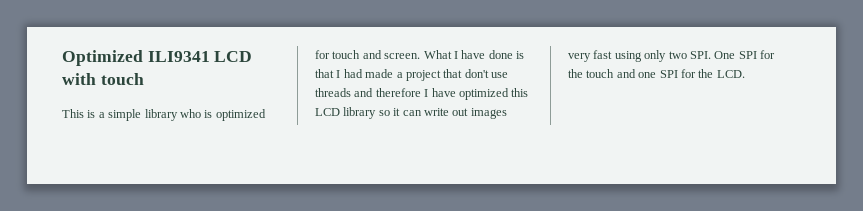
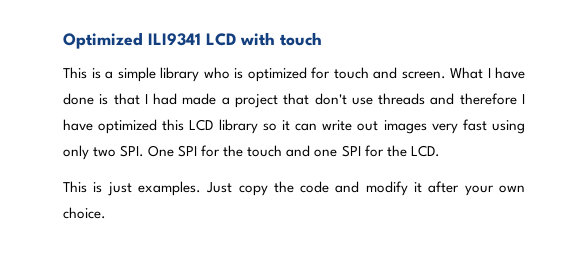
+ This is just examples. Just copy the code and modify it after your own choice.

